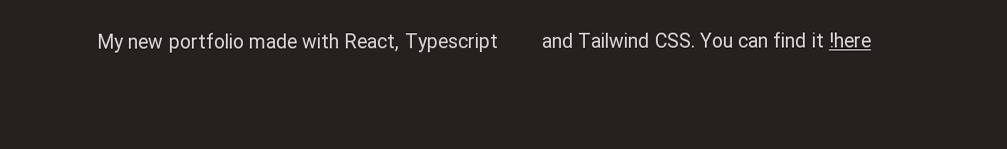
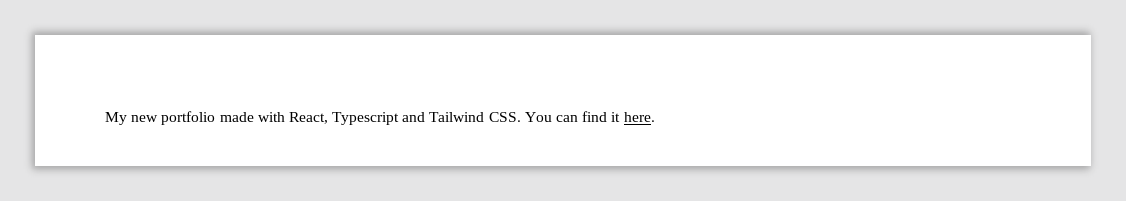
- My new portfolio made with React, Typescript and Tailwind CSS. You can find it !here
+ My new portfolio made with React, Typescript and Tailwind CSS. You can find it here.

